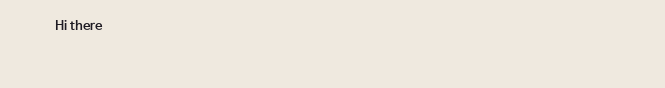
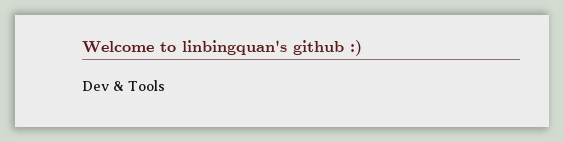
- Hi there
+ Welcome to linbingquan's github :)
+ Dev & Tools

